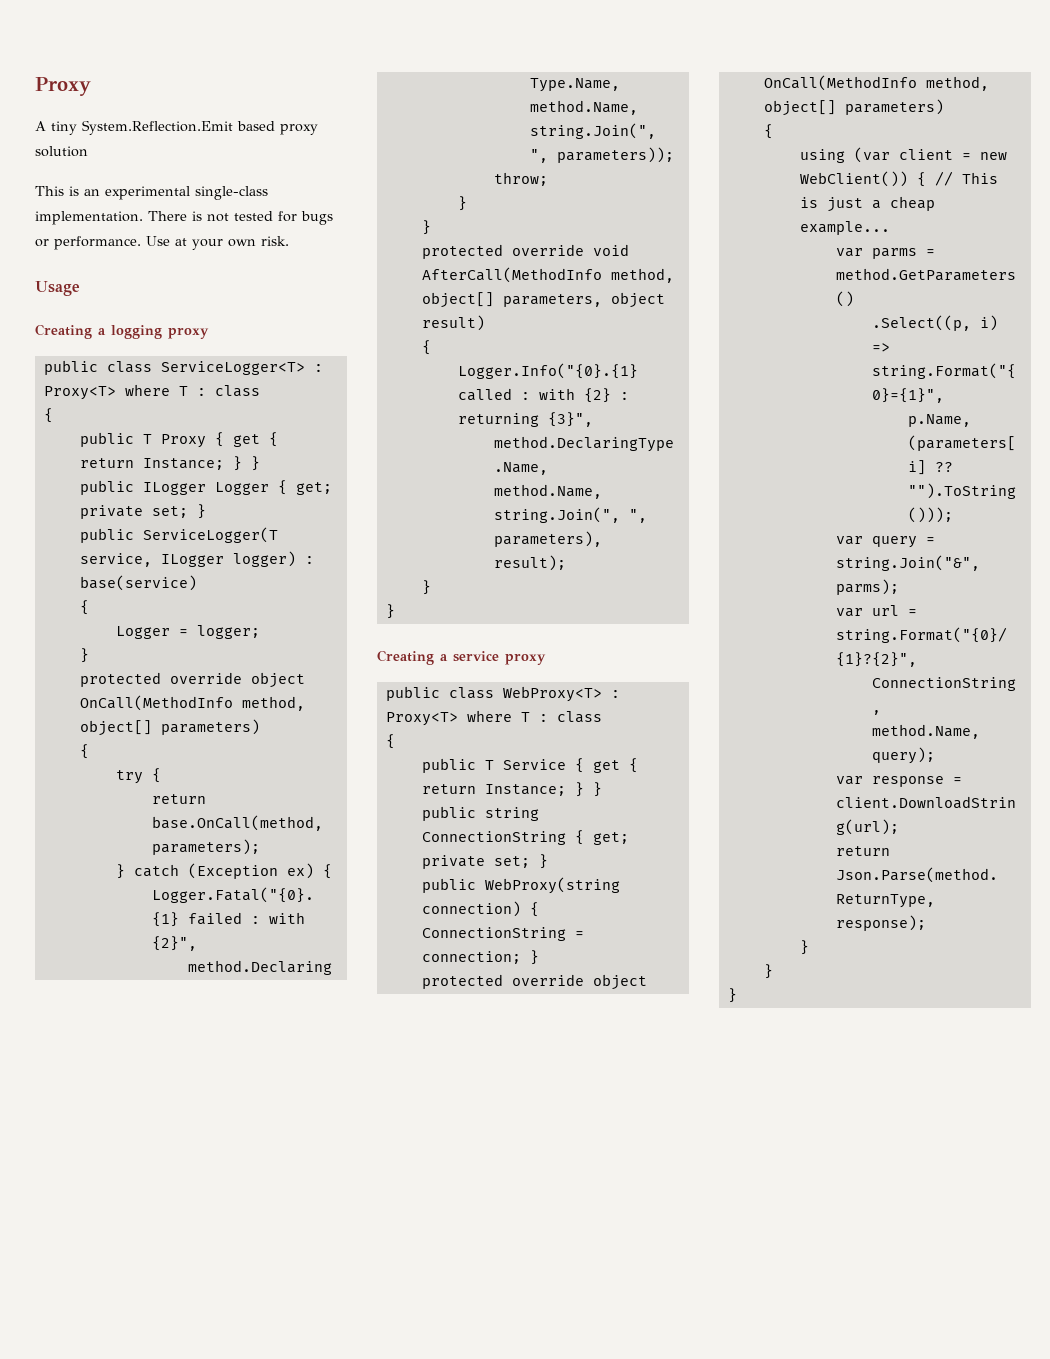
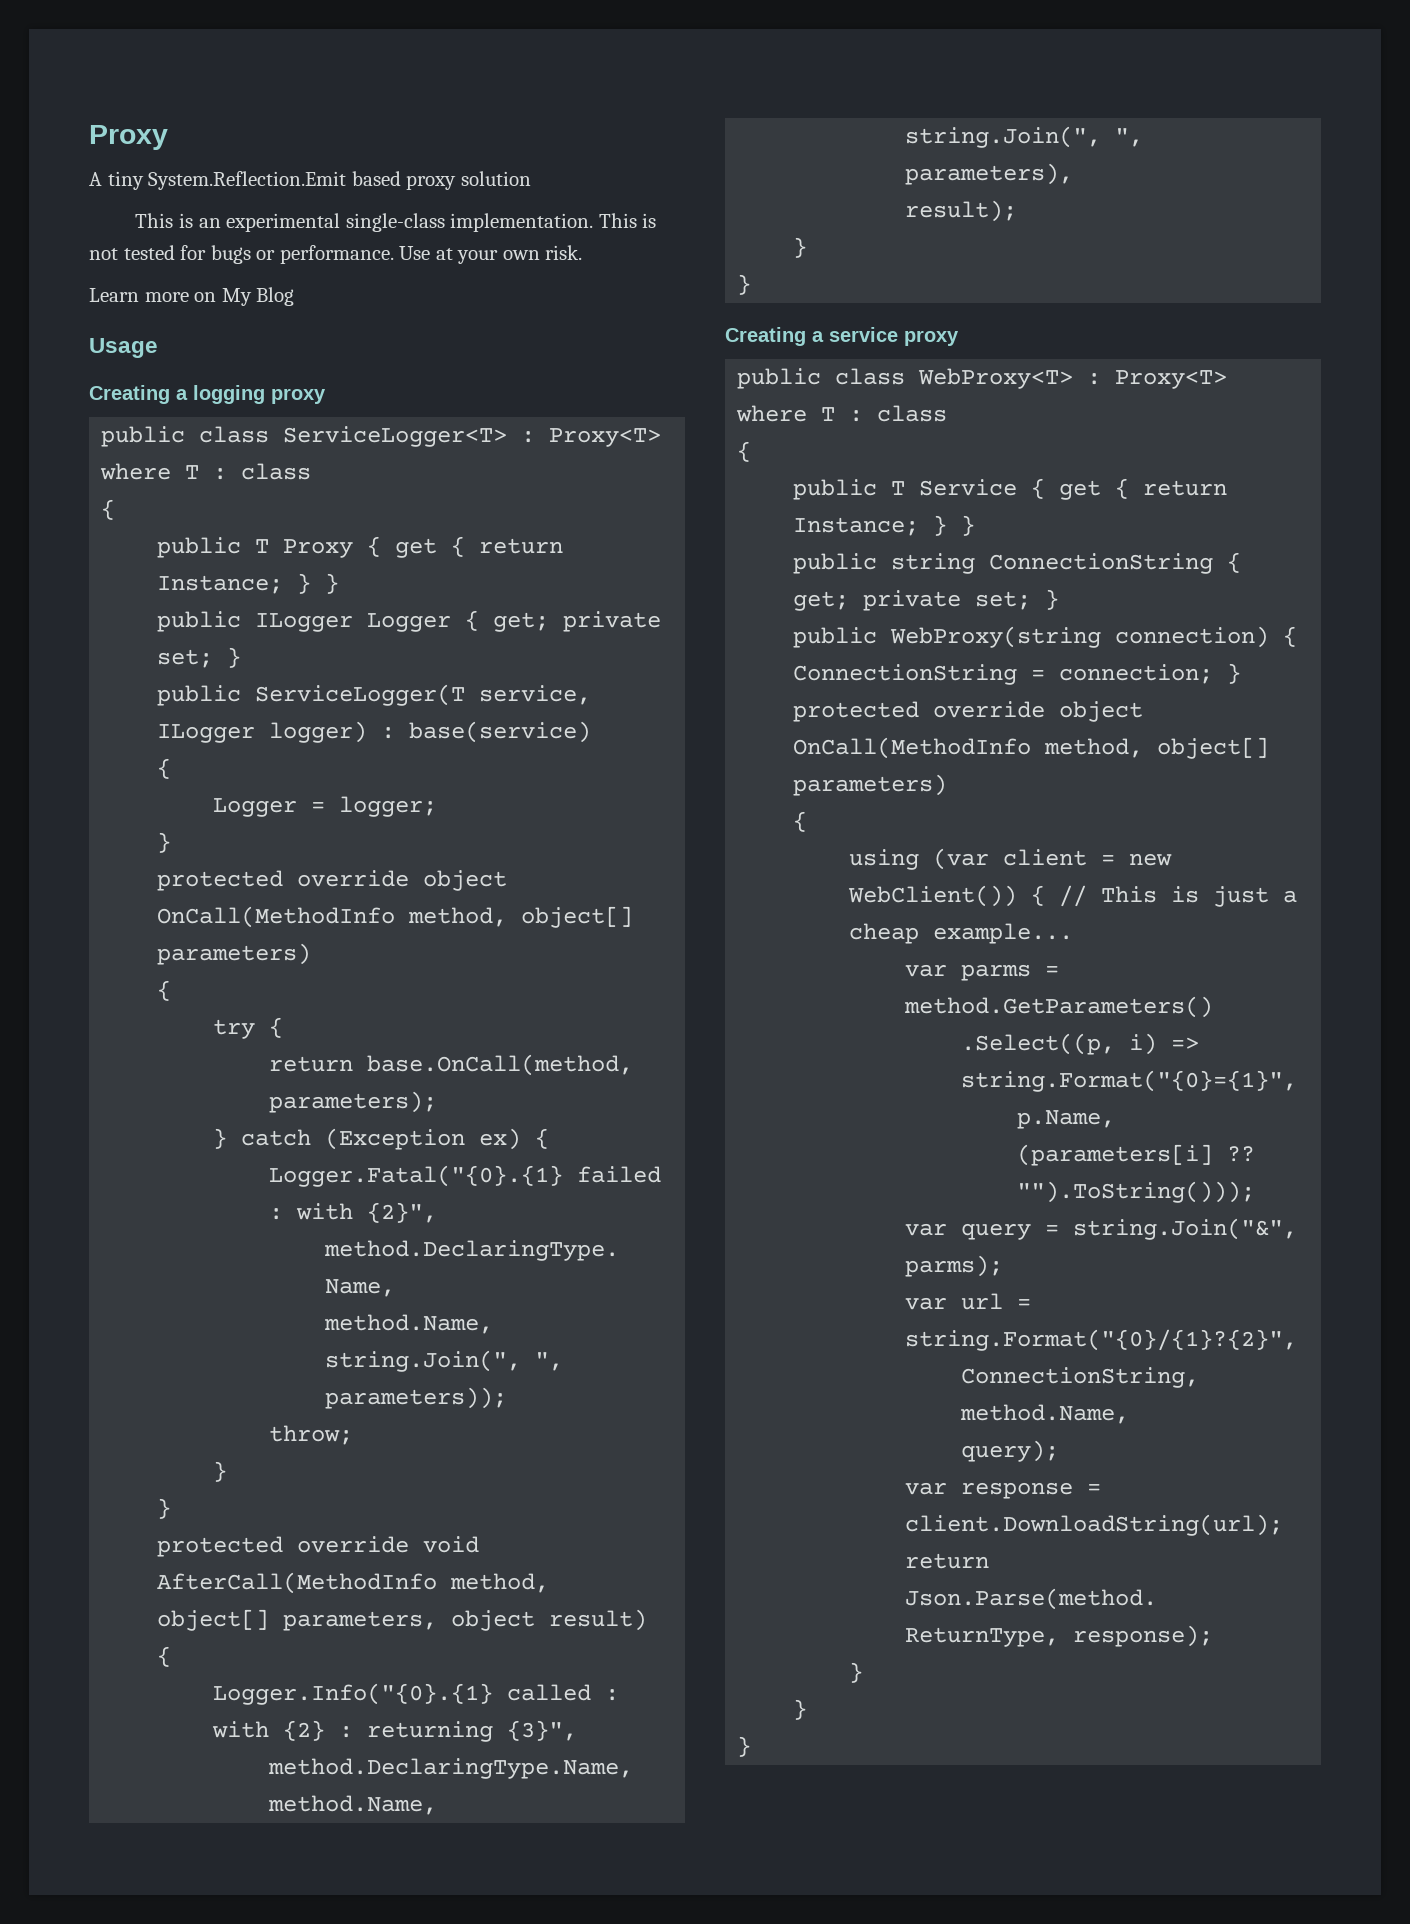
- There is not tested for bugs or performance.
+ This is not tested for bugs or performance.
+ Learn more on My Blog

